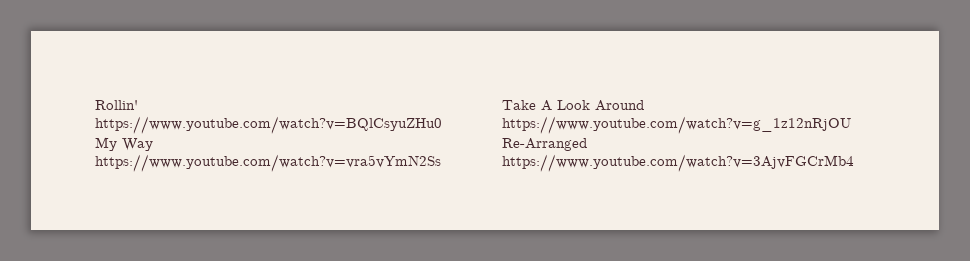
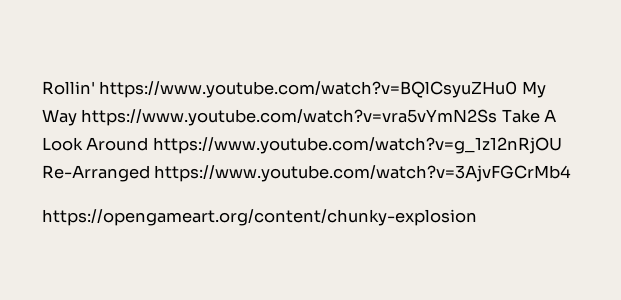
+ https://opengameart.org/content/chunky-explosion

